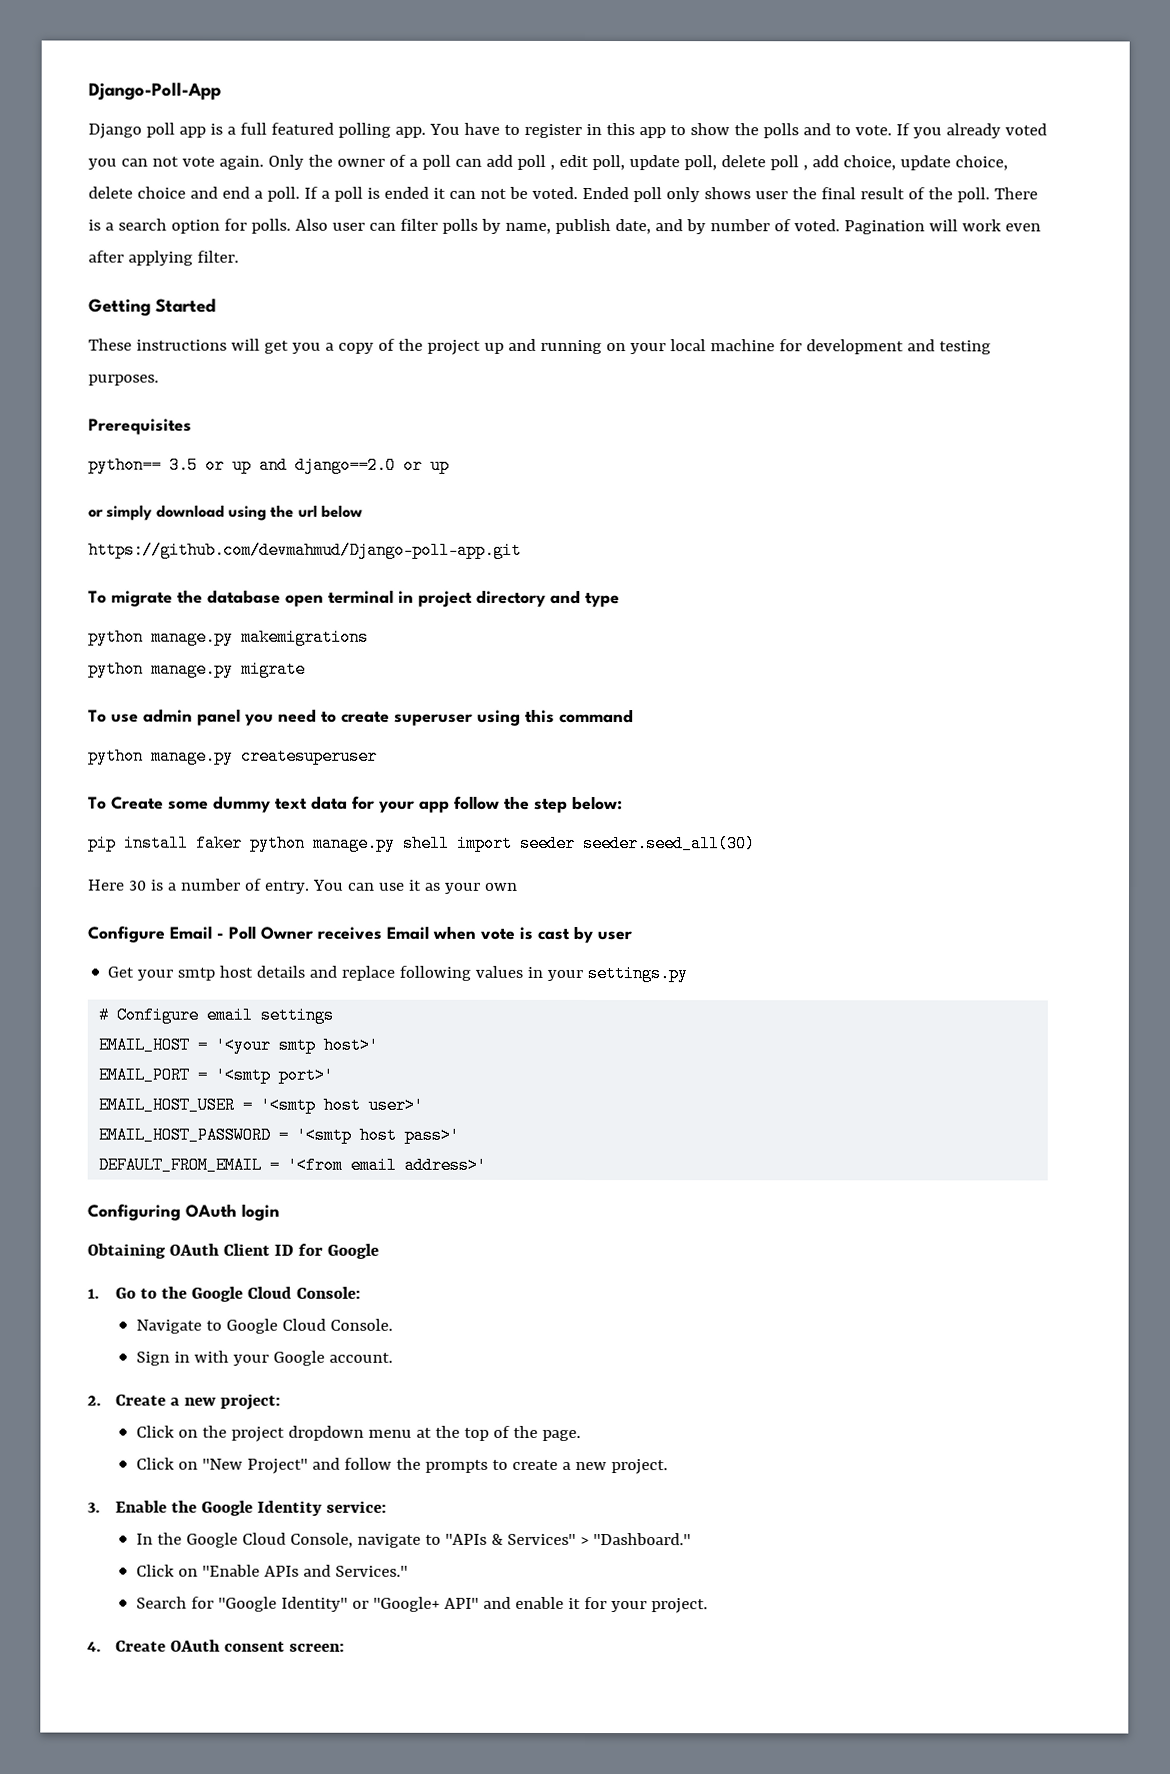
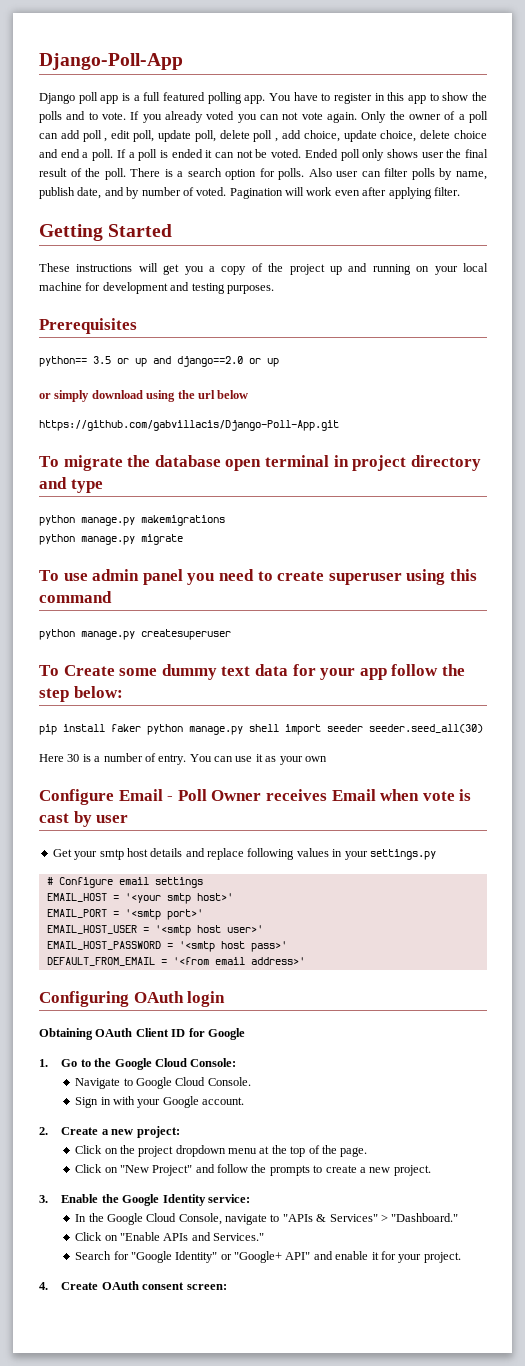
- https://github.com/devmahmud/Django-poll-app.git
+ https://github.com/gabvillacis/Django-Poll-App.git

